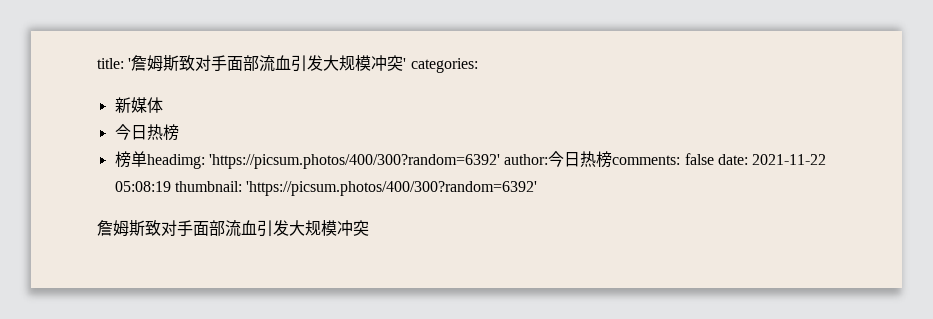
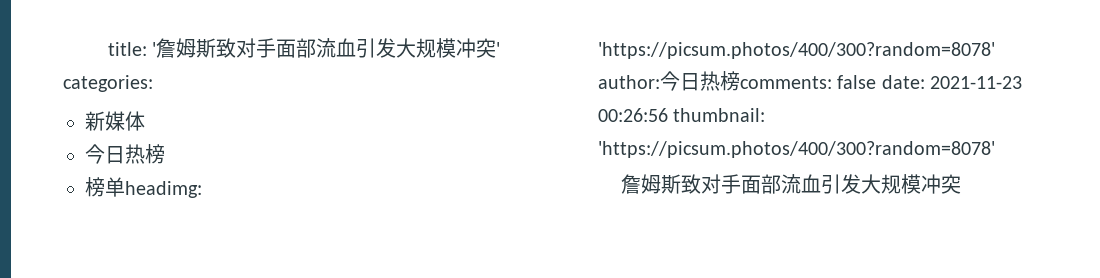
- 榜单headimg: 'https://picsum.photos/400/300?random=6392' author:今日热榜comments: false date: 2021-11-22 05:08:19 thumbnail: 'https://picsum.photos/400/300?random=6392'
+ 榜单headimg: 'https://picsum.photos/400/300?random=8078' author:今日热榜comments: false date: 2021-11-23 00:26:56 thumbnail: 'https://picsum.photos/400/300?random=8078'

